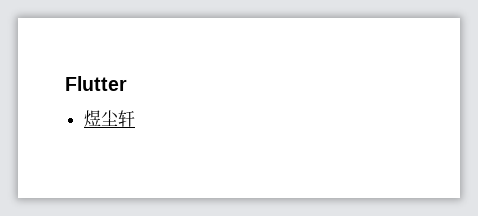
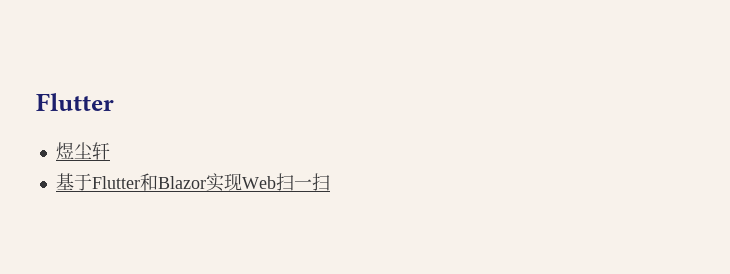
+ 基于Flutter和Blazor实现Web扫一扫

